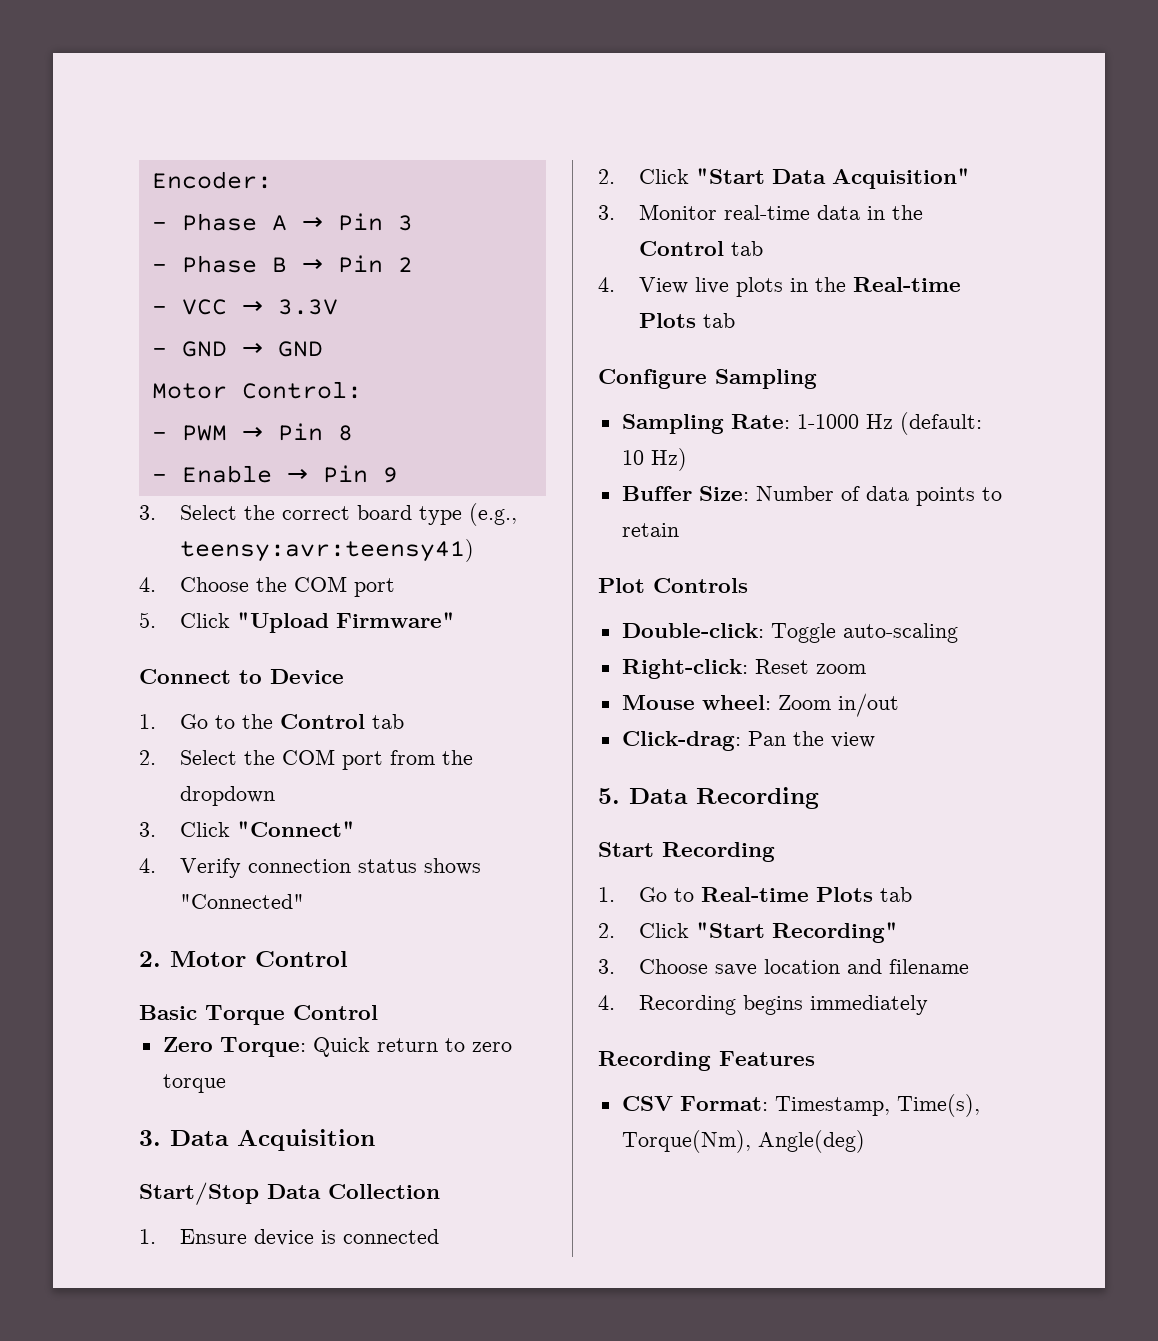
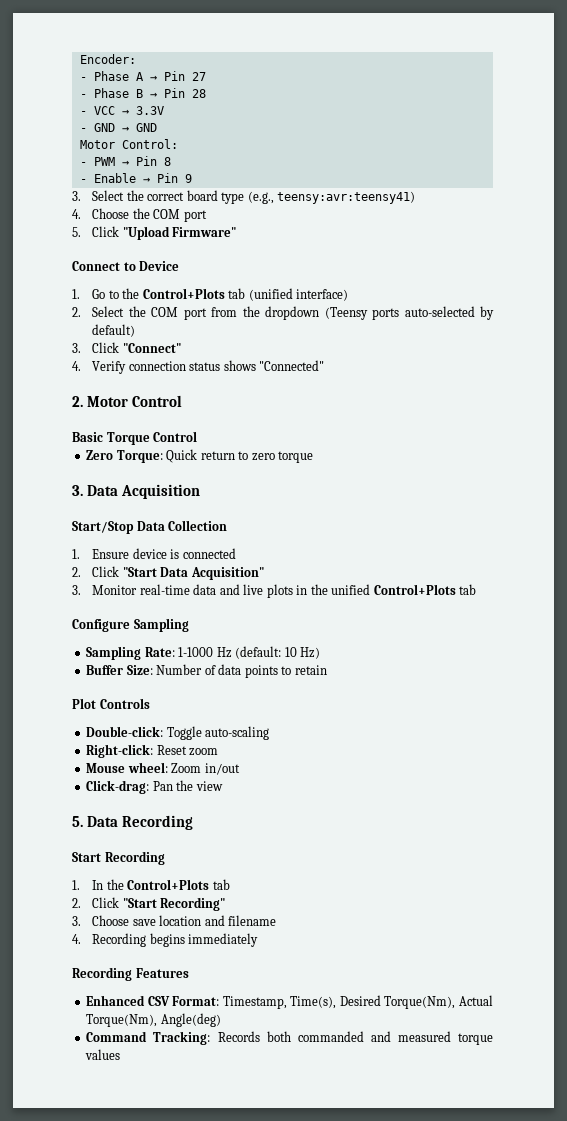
- - Phase A → Pin 3
+ - Phase A → Pin 27
- - Phase B → Pin 2
+ - Phase B → Pin 28
- 1. Go to the Control tab
+ 1. Go to the Control+Plots tab (unified interface)
- 2. Select the COM port from the dropdown
+ 2. Select the COM port from the dropdown (Teensy ports auto-selected by default)
- 3. Monitor real-time data in the Control tab
- 4. View live plots in the Real-time Plots tab
+ 3. Monitor real-time data and live plots in the unified Control+Plots tab
- 1. Go to Real-time Plots tab
+ 1. In the Control+Plots tab
- CSV Format: Timestamp, Time(s), Torque(Nm), Angle(deg)
+ Enhanced CSV Format: Timestamp, Time(s), Desired Torque(Nm), Actual Torque(Nm), Angle(deg)
+ Command Tracking: Records both commanded and measured torque values

